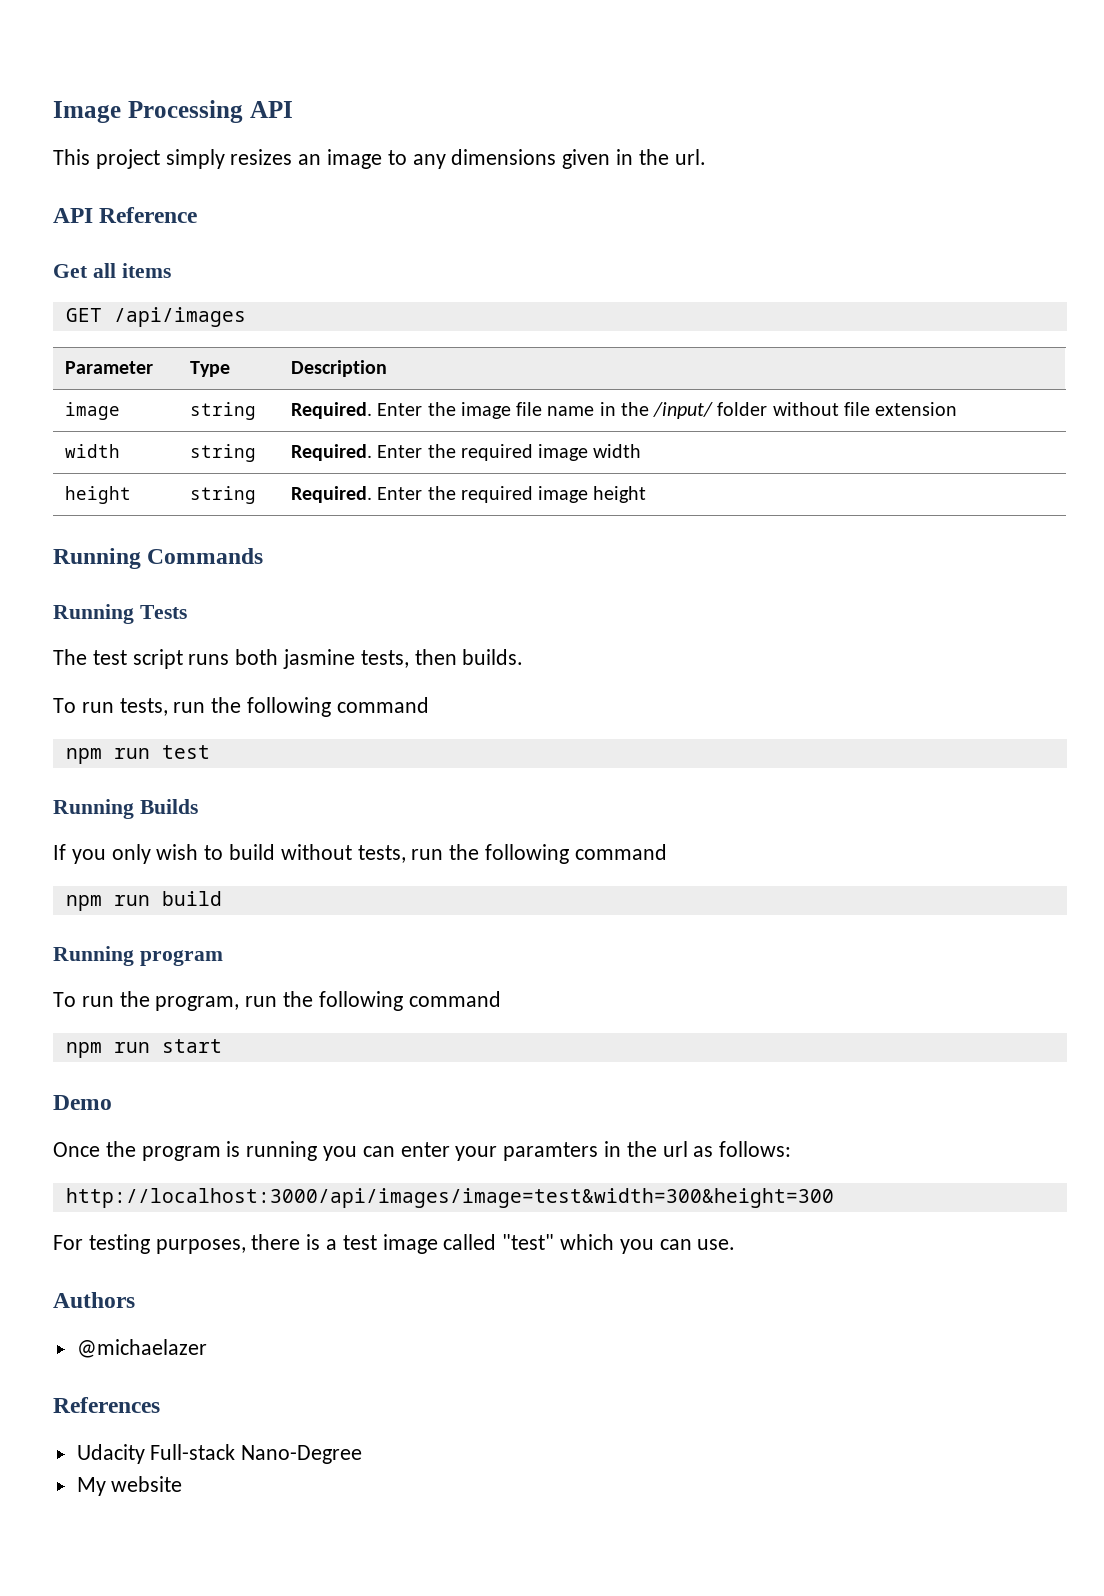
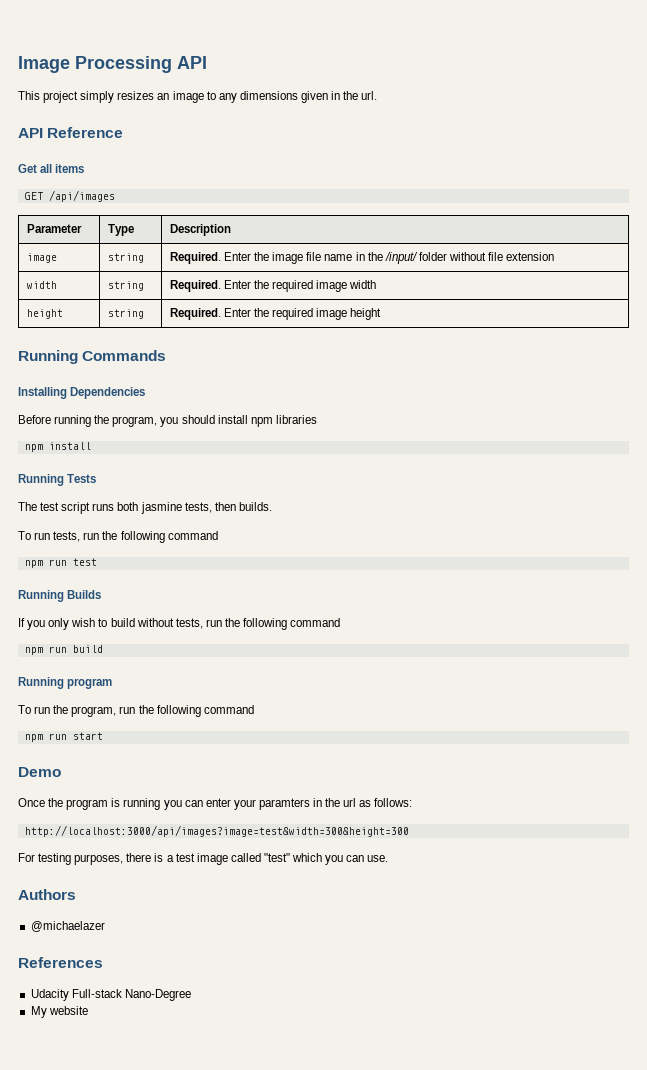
+ Installing Dependencies
+ Before running the program, you should install npm libraries
+ npm install
- http://localhost:3000/api/images/image=test&width=300&height=300
+ http://localhost:3000/api/images?image=test&width=300&height=300

